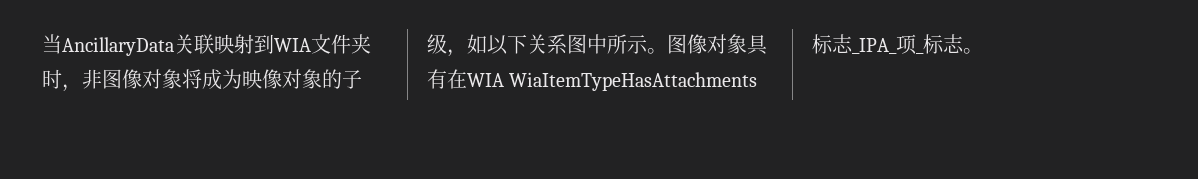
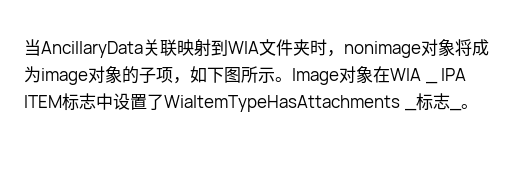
- 当AncillaryData关联映射到WIA文件夹时，非图像对象将成为映像对象的子级，如以下关系图中所示。图像对象具有在WIA WiaItemTypeHasAttachments标志_IPA_项_标志。
+ 当AncillaryData关联映射到WIA文件夹时，nonimage对象将成为image对象的子项，如下图所示。Image对象在WIA _ IPA ITEM标志中设置了WiaItemTypeHasAttachments _标志_。

